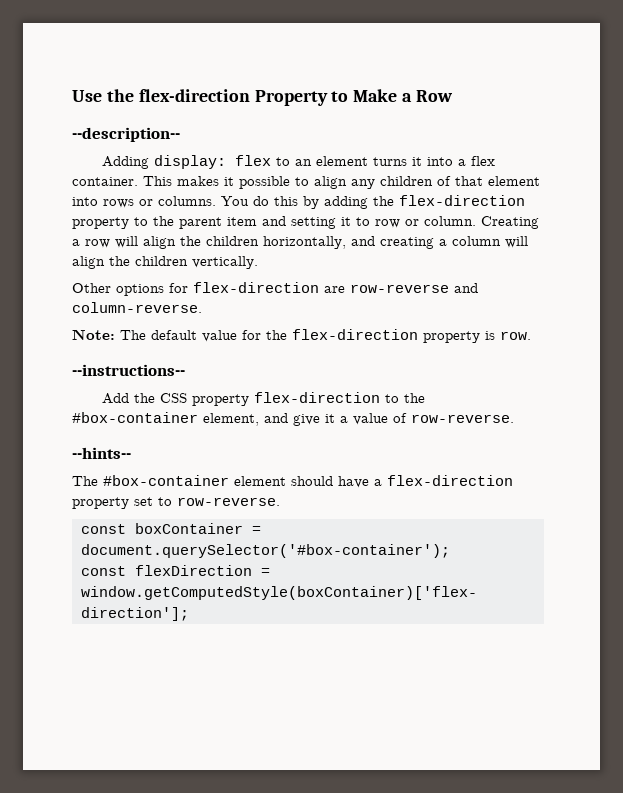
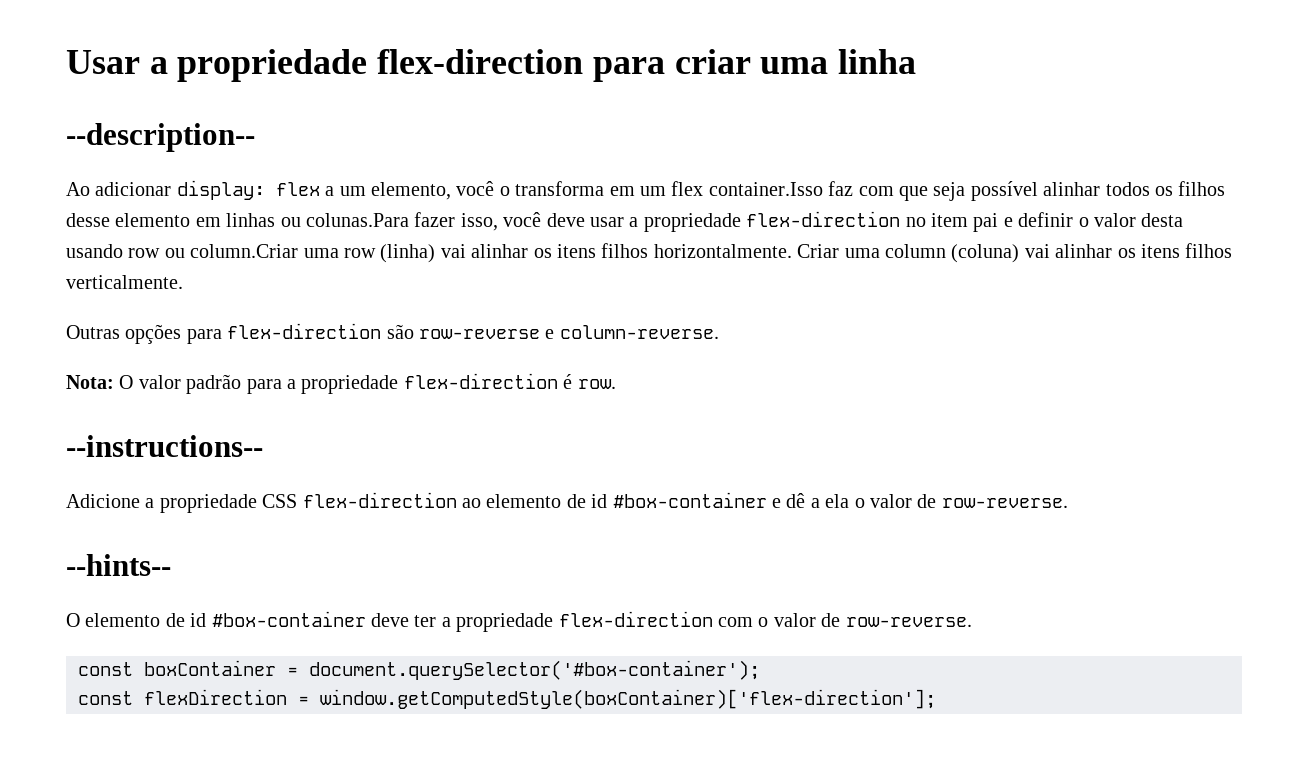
- Use the flex-direction Property to Make a Row
+ Usar a propriedade flex-direction para criar uma linha
  --description--
- Adding display: flex to an element turns it into a flex container. This makes it possible to align any children of that element into rows or columns. You do this by adding the flex-direction property to the parent item and setting it to row or column. Creating a row will align the children horizontally, and creating a column will align the children vertically.
- Other options for flex-direction are row-reverse and column-reverse.
- Note: The default value for the flex-direction property is row.
+ Ao adicionar display: flex a um elemento, você o transforma em um flex container.Isso faz com que seja possível alinhar todos os filhos desse elemento em linhas ou colunas.Para fazer isso, você deve usar a propriedade flex-direction no item pai e definir o valor desta usando row ou column.Criar uma row (linha) vai alinhar os itens filhos horizontalmente. Criar uma column (coluna) vai alinhar os itens filhos verticalmente.
+ Outras opções para flex-direction são row-reverse e column-reverse.
+ Nota: O valor padrão para a propriedade flex-direction é row.
  --instructions--
- Add the CSS property flex-direction to the #box-container element, and give it a value of row-reverse.
+ Adicione a propriedade CSS flex-direction ao elemento de id #box-container e dê a ela o valor de row-reverse.
  --hints--
- The #box-container element should have a flex-direction property set to row-reverse.
+ O elemento de id #box-container deve ter a propriedade flex-direction com o valor de row-reverse.

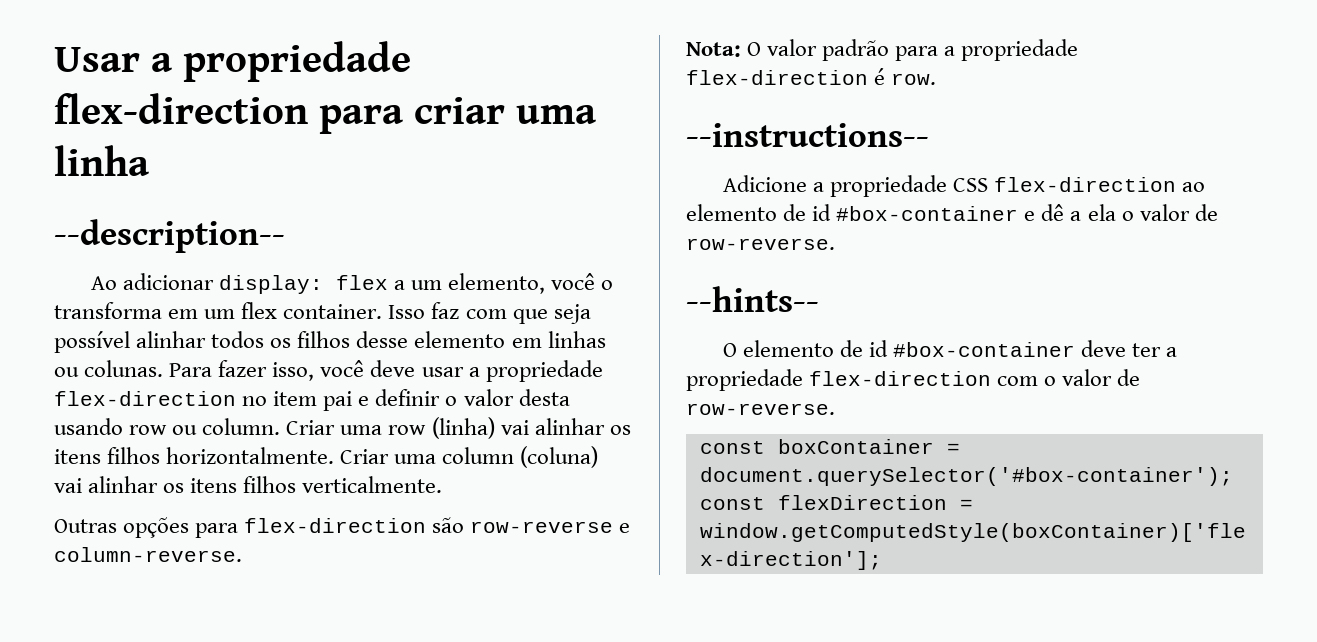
- Ao adicionar display: flex a um elemento, você o transforma em um flex container.Isso faz com que seja possível alinhar todos os filhos desse elemento em linhas ou colunas.Para fazer isso, você deve usar a propriedade flex-direction no item pai e definir o valor desta usando row ou column.Criar uma row (linha) vai alinhar os itens filhos horizontalmente.
+ Ao adicionar display: flex a um elemento, você o transforma em um flex container. Isso faz com que seja possível alinhar todos os filhos desse elemento em linhas ou colunas. Para fazer isso, você deve usar a propriedade flex-direction no item pai e definir o valor desta usando row ou column. Criar uma row (linha) vai alinhar os itens filhos horizontalmente.

